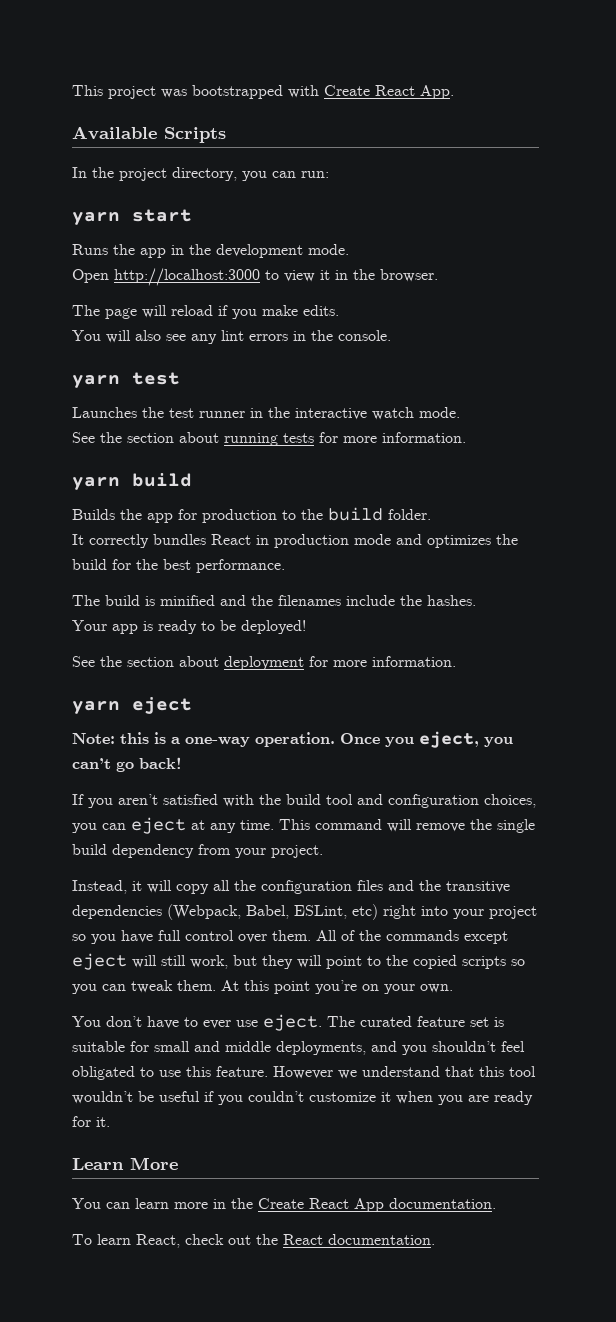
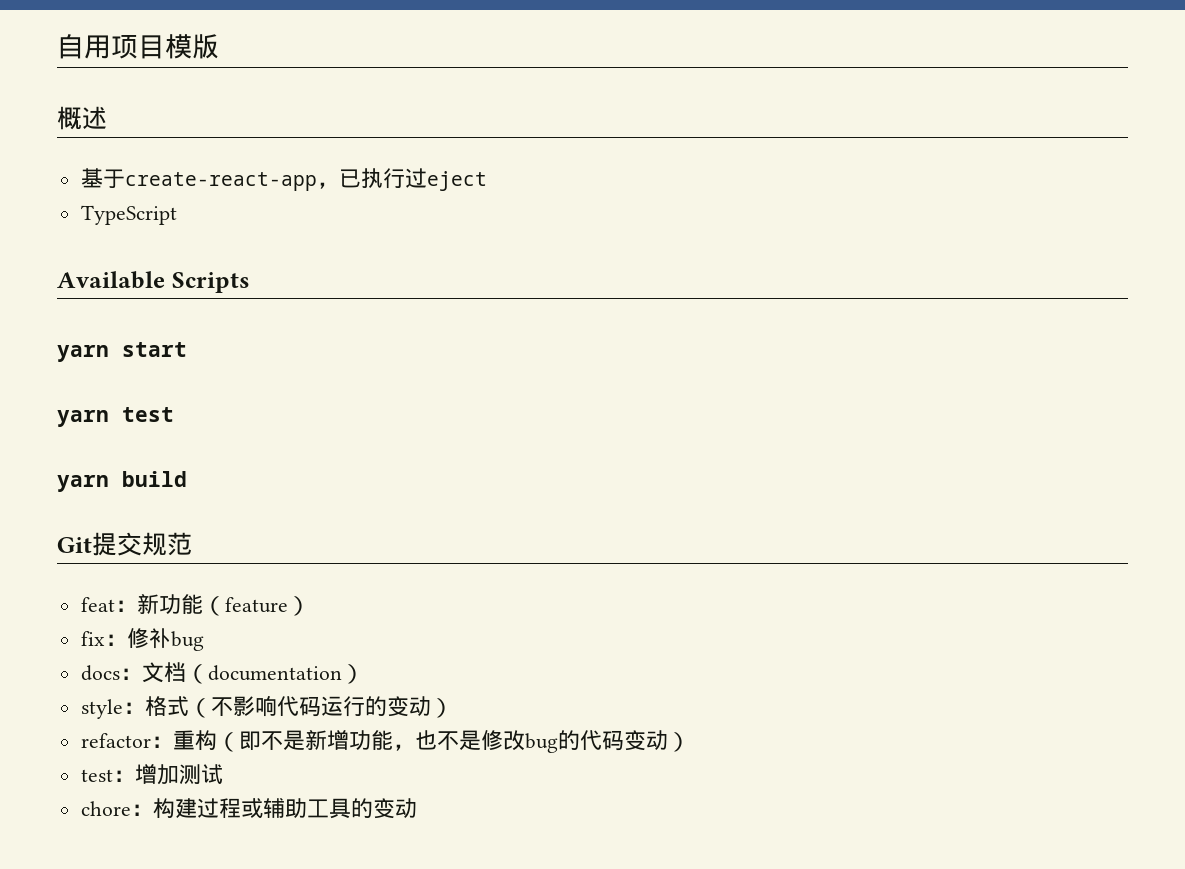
- This project was bootstrapped with Create React App.
+ 自用项目模版
+ 概述
+ 基于create-react-app，已执行过eject
+ TypeScript
  Available Scripts
- In the project directory, you can run:
  yarn start
- Runs the app in the development mode.
- Open http://localhost:3000 to view it in the browser.
- The page will reload if you make edits.
- You will also see any lint errors in the console.
  yarn test
- Launches the test runner in the interactive watch mode.
- See the section about running tests for more information.
  yarn build
- Builds the app for production to the build folder.
- It correctly bundles React in production mode and optimizes the build for the best performance.
- The build is minified and the filenames include the hashes.
- Your app is ready to be deployed!
- See the section about deployment for more information.
- yarn eject
- Note: this is a one-way operation. Once you eject, you can’t go back!
- If you aren’t satisfied with the build tool and configuration choices, you can eject at any time. This command will remove the single build dependency from your project.
- Instead, it will copy all the configuration files and the transitive dependencies (Webpack, Babel, ESLint, etc) right into your project so you have full control over them. All of the commands except eject will still work, but they will point to the copied scripts so you can tweak them. At this point you’re on your own.
- You don’t have to ever use eject. The curated feature set is suitable for small and middle deployments, and you shouldn’t feel obligated to use this feature. However we understand that this tool wouldn’t be useful if you couldn’t customize it when you are ready for it.
- Learn More
- You can learn more in the Create React App documentation.
- To learn React, check out the React documentation.
+ Git提交规范
+ feat：新功能（feature）
+ fix：修补bug
+ docs：文档（documentation）
+ style：格式（不影响代码运行的变动）
+ refactor：重构（即不是新增功能，也不是修改bug的代码变动）
+ test：增加测试
+ chore：构建过程或辅助工具的变动

